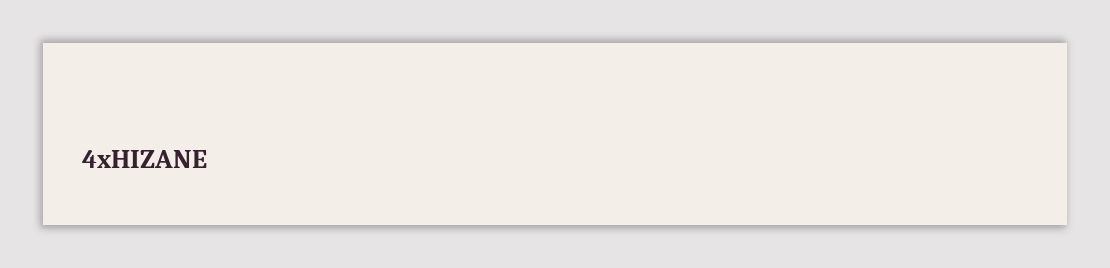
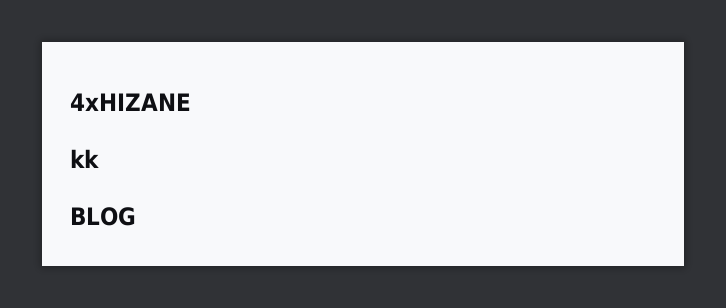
+ kk
+ BLOG

